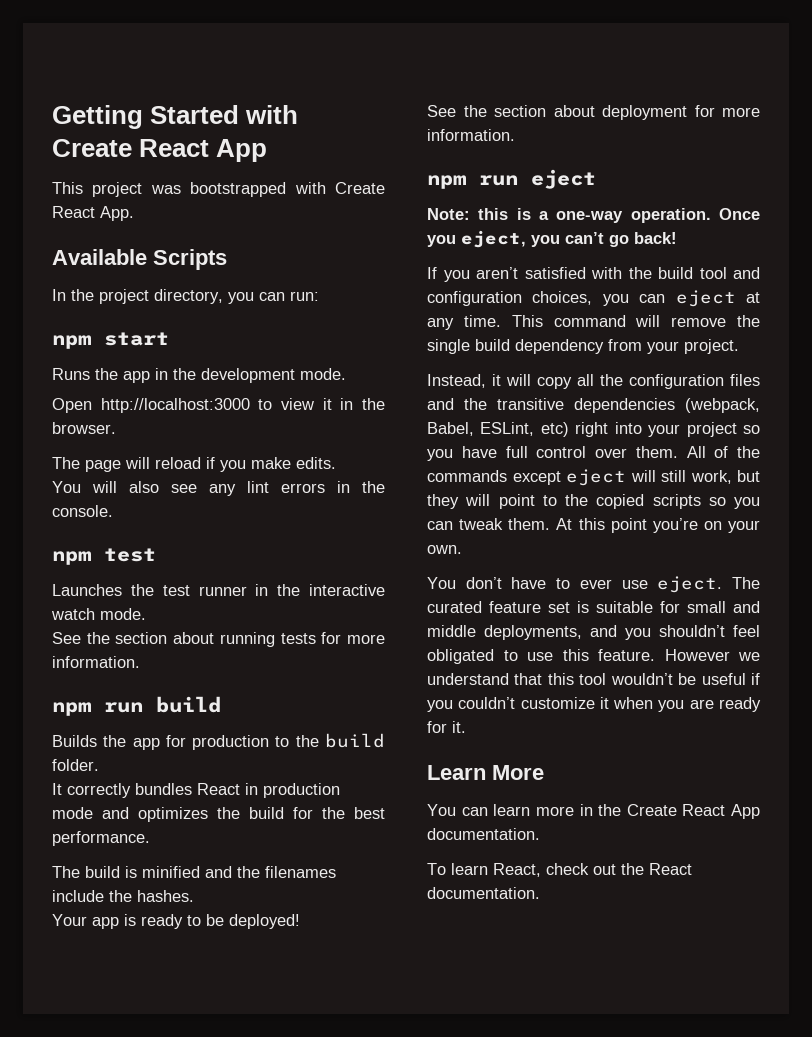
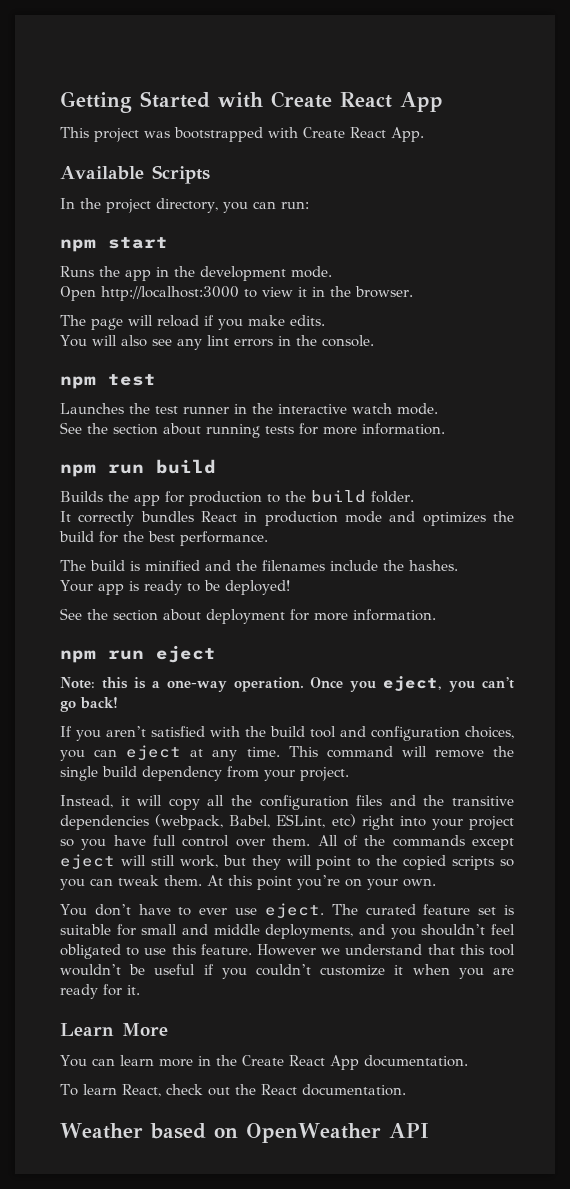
+ Weather based on OpenWeather API

